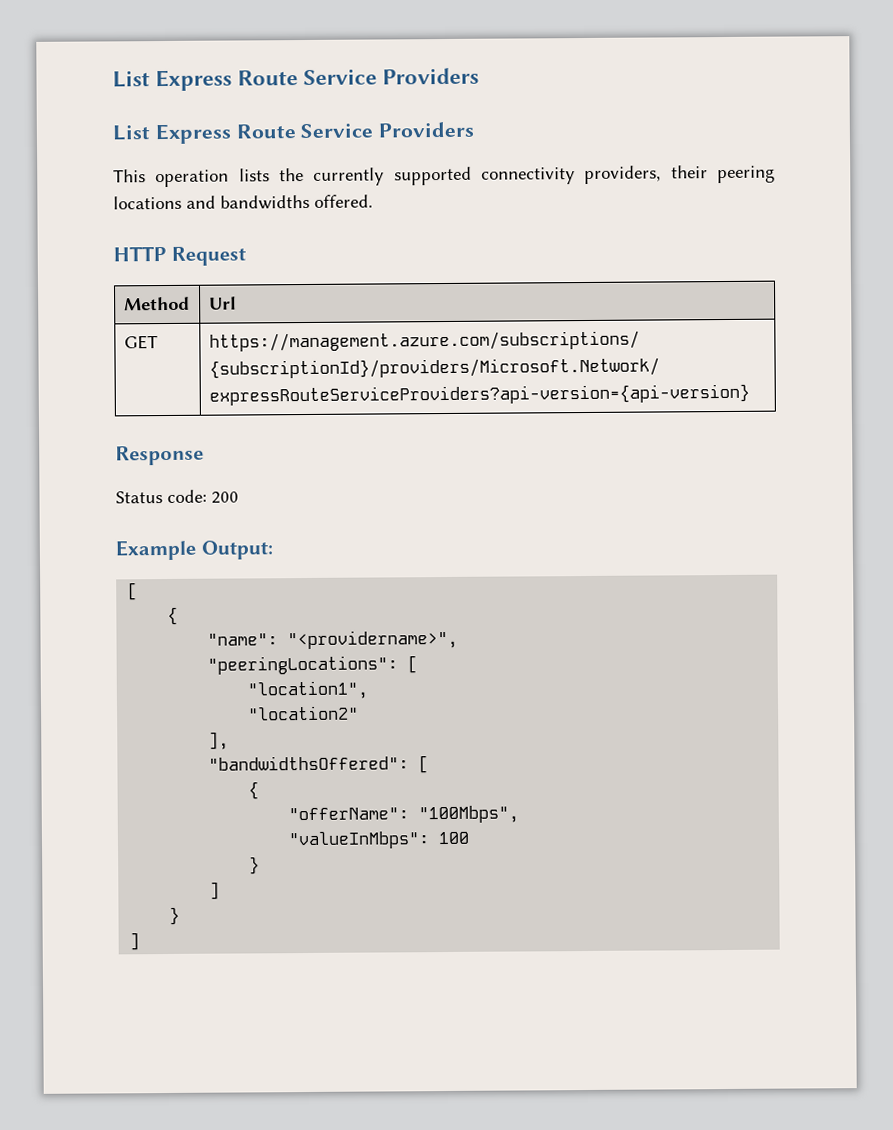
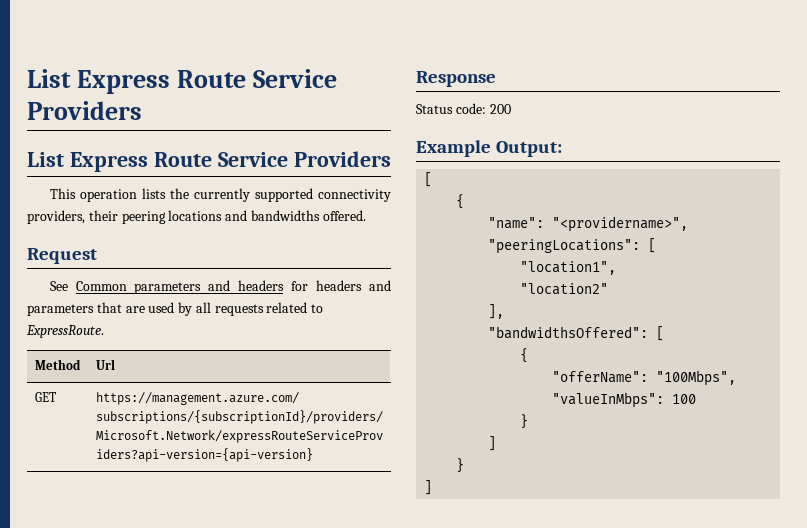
- HTTP Request
+ Request
+ See Common parameters and headers for headers and parameters that are used by all requests related to ExpressRoute.

